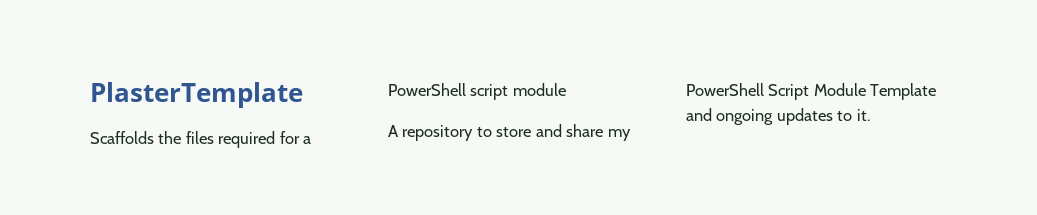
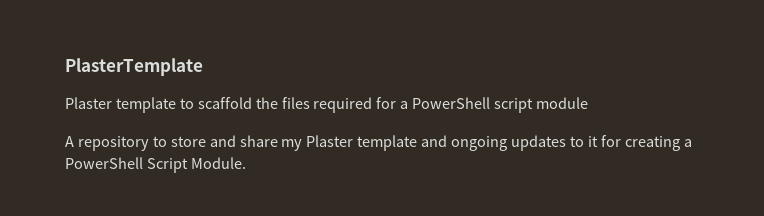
- Scaffolds the files required for a PowerShell script module
+ Plaster template to scaffold the files required for a PowerShell script module
- A repository to store and share my PowerShell Script Module Template and ongoing updates to it.
+ A repository to store and share my Plaster template and ongoing updates to it for creating a PowerShell Script Module.

